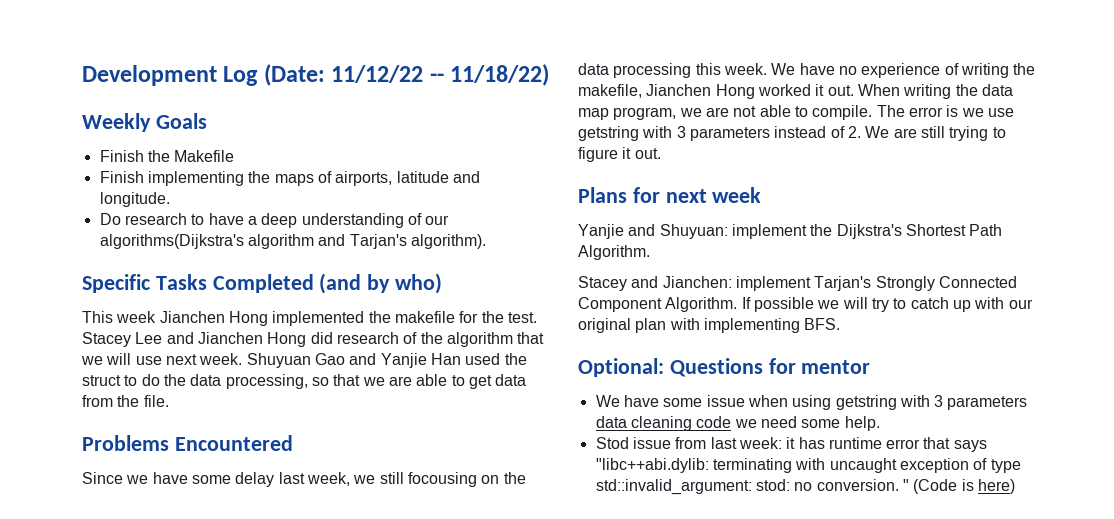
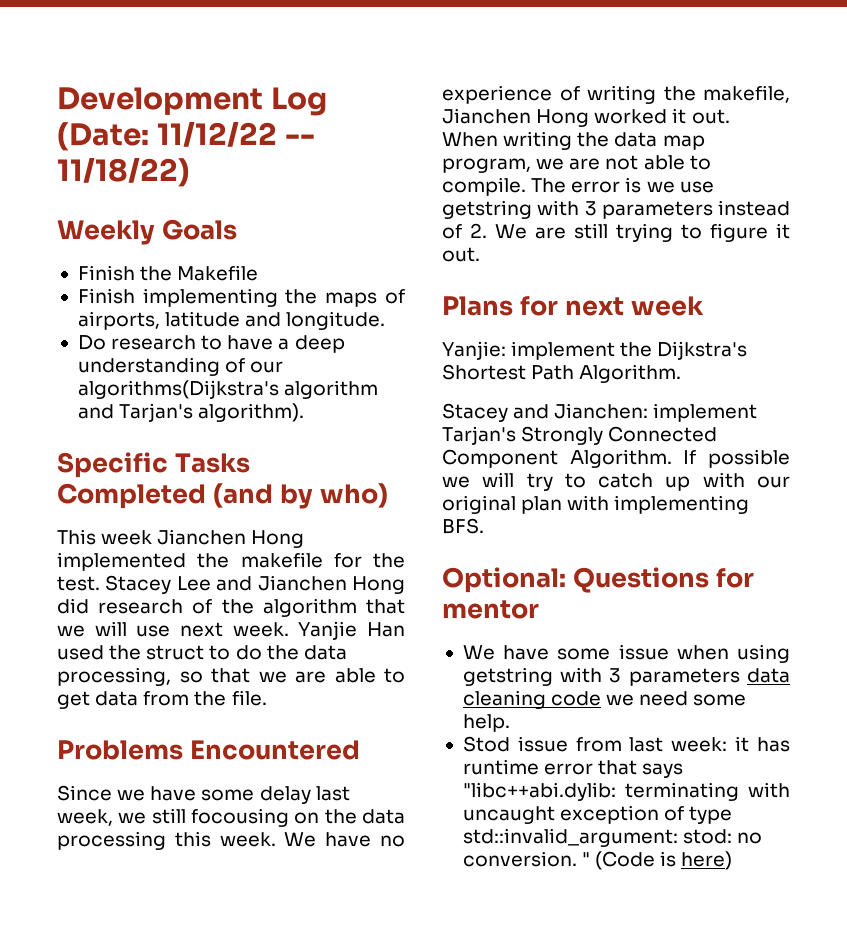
- Shuyuan Gao and Yanjie Han used the struct to do the data processing, so that we are able to get data from the file.
+ Yanjie Han used the struct to do the data processing, so that we are able to get data from the file.
- Yanjie and Shuyuan: implement the Dijkstra's Shortest Path Algorithm.
+ Yanjie: implement the Dijkstra's Shortest Path Algorithm.

